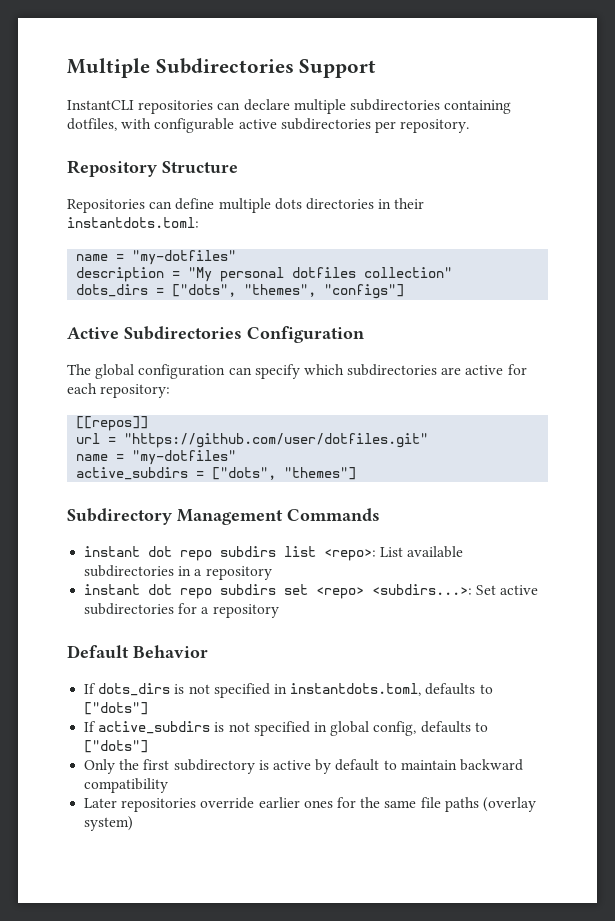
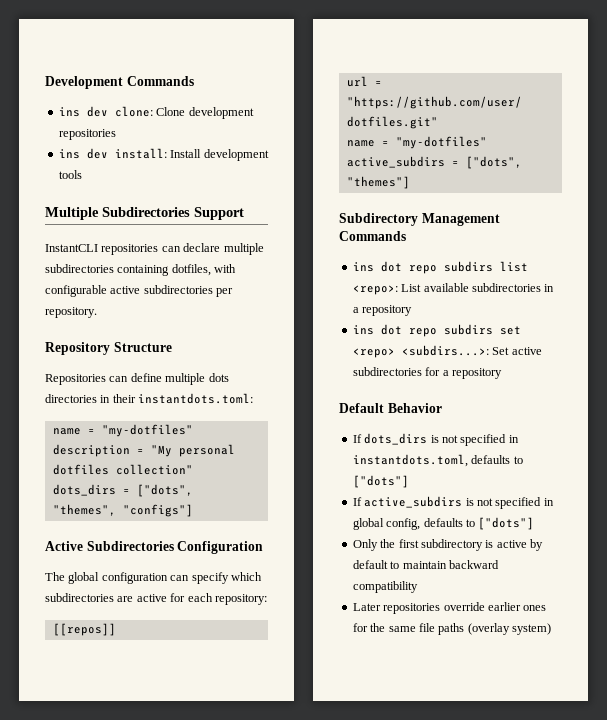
+ Development Commands
+ ins dev clone: Clone development repositories
+ ins dev install: Install development tools
- instant dot repo subdirs list <repo>: List available subdirectories in a repository
+ ins dot repo subdirs list <repo>: List available subdirectories in a repository
- instant dot repo subdirs set <repo> <subdirs...>: Set active subdirectories for a repository
+ ins dot repo subdirs set <repo> <subdirs...>: Set active subdirectories for a repository

